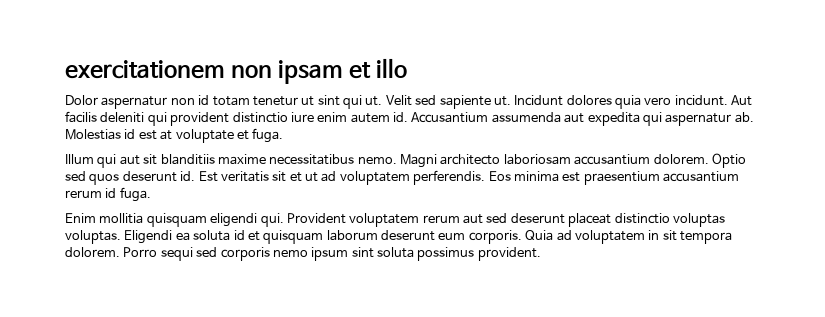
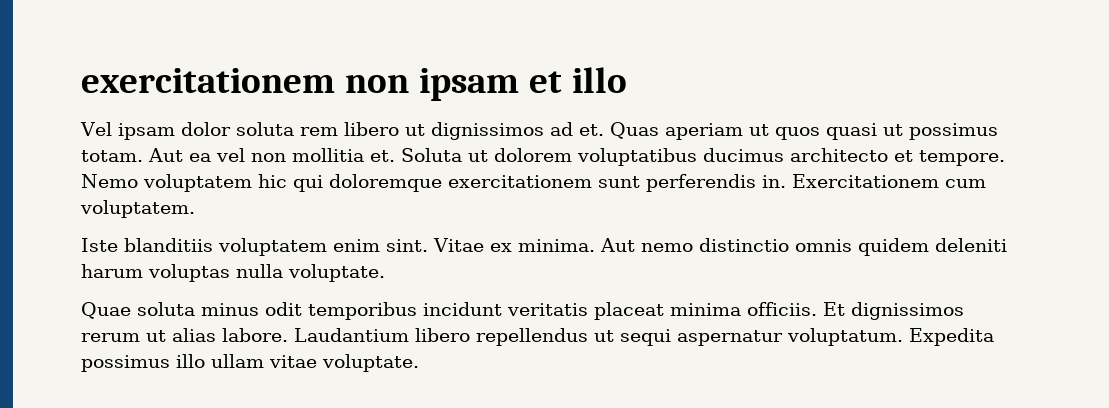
- Dolor aspernatur non id totam tenetur ut sint qui ut. Velit sed sapiente ut. Incidunt dolores quia vero incidunt. Aut facilis deleniti qui provident distinctio iure enim autem id. Accusantium assumenda aut expedita qui aspernatur ab. Molestias id est at voluptate et fuga.
- Illum qui aut sit blanditiis maxime necessitatibus nemo. Magni architecto laboriosam accusantium dolorem. Optio sed quos deserunt id. Est veritatis sit et ut ad voluptatem perferendis. Eos minima est praesentium accusantium rerum id fuga.
- Enim mollitia quisquam eligendi qui. Provident voluptatem rerum aut sed deserunt placeat distinctio voluptas voluptas. Eligendi ea soluta id et quisquam laborum deserunt eum corporis. Quia ad voluptatem in sit tempora dolorem. Porro sequi sed corporis nemo ipsum sint soluta possimus provident.
+ Vel ipsam dolor soluta rem libero ut dignissimos ad et. Quas aperiam ut quos quasi ut possimus totam. Aut ea vel non mollitia et. Soluta ut dolorem voluptatibus ducimus architecto et tempore. Nemo voluptatem hic qui doloremque exercitationem sunt perferendis in. Exercitationem cum voluptatem.
+ Iste blanditiis voluptatem enim sint. Vitae ex minima. Aut nemo distinctio omnis quidem deleniti harum voluptas nulla voluptate.
+ Quae soluta minus odit temporibus incidunt veritatis placeat minima officiis. Et dignissimos rerum ut alias labore. Laudantium libero repellendus ut sequi aspernatur voluptatum. Expedita possimus illo ullam vitae voluptate.

